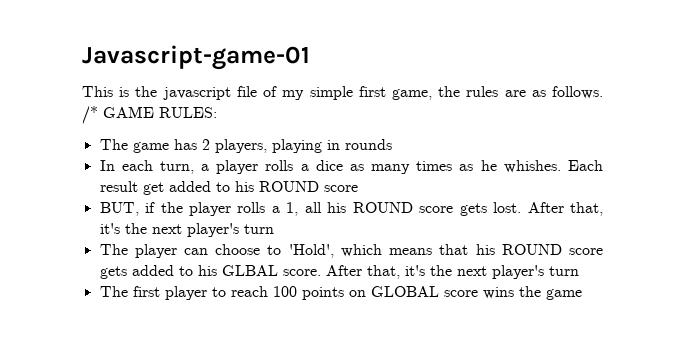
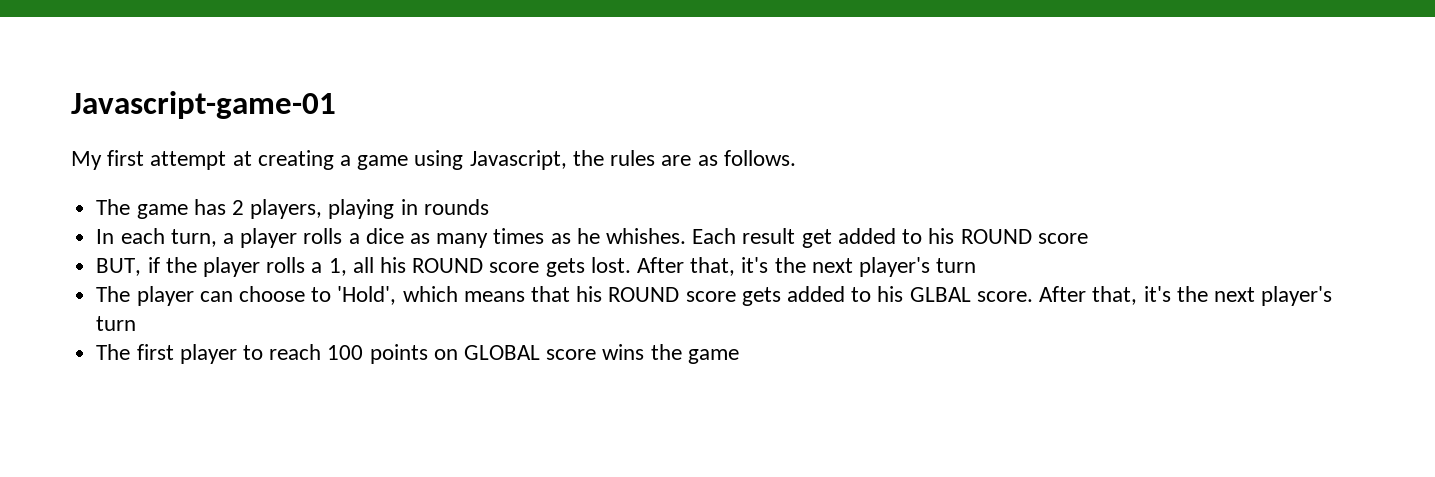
- This is the javascript file of my simple first game, the rules are as follows. /* GAME RULES:
+ My first attempt at creating a game using Javascript, the rules are as follows.

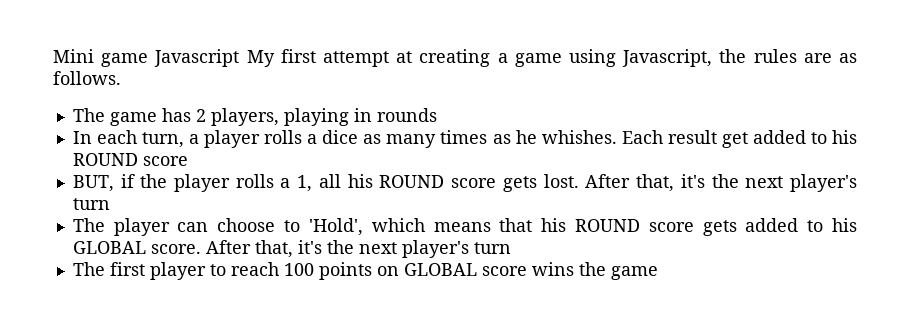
- Javascript-game-01
- My first attempt at creating a game using Javascript, the rules are as follows.
+ Mini game Javascript My first attempt at creating a game using Javascript, the rules are as follows.
- The player can choose to 'Hold', which means that his ROUND score gets added to his GLBAL score.
+ The player can choose to 'Hold', which means that his ROUND score gets added to his GLOBAL score.

